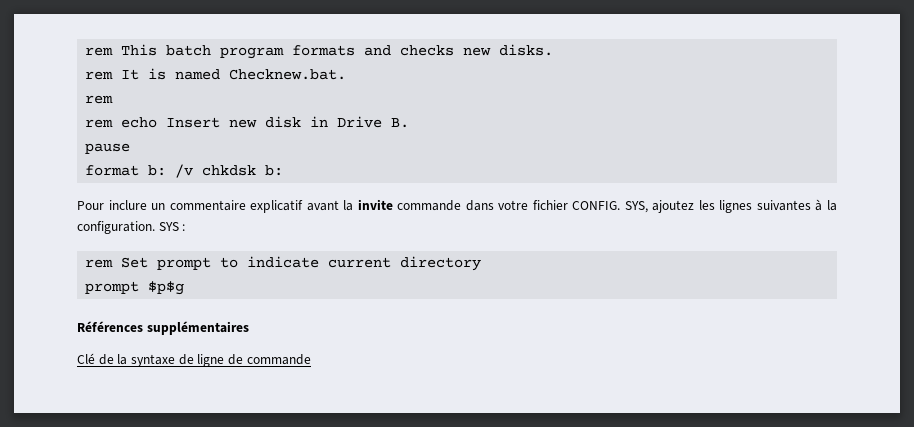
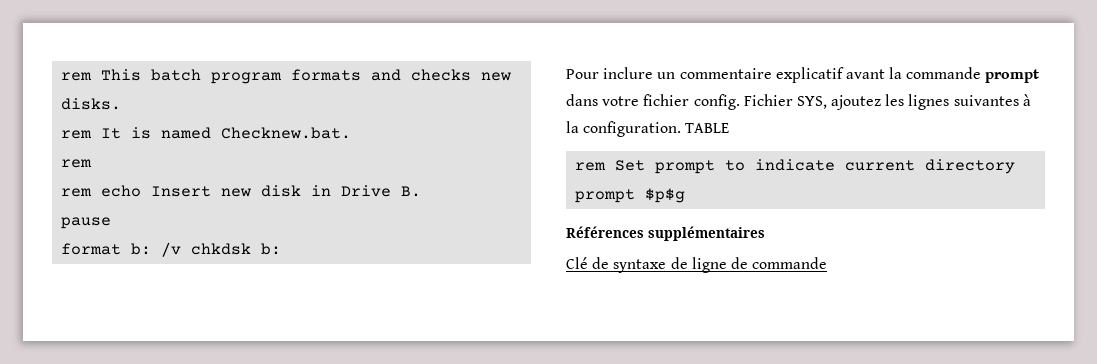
- Pour inclure un commentaire explicatif avant la invite commande dans votre fichier CONFIG. SYS, ajoutez les lignes suivantes à la configuration.
+ Pour inclure un commentaire explicatif avant la commande prompt dans votre fichier config. Fichier SYS, ajoutez les lignes suivantes à la configuration.
- SYS :
+ TABLE
- Clé de la syntaxe de ligne de commande
+ Clé de syntaxe de ligne de commande

